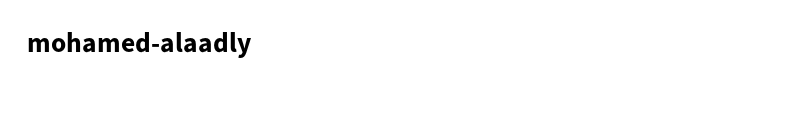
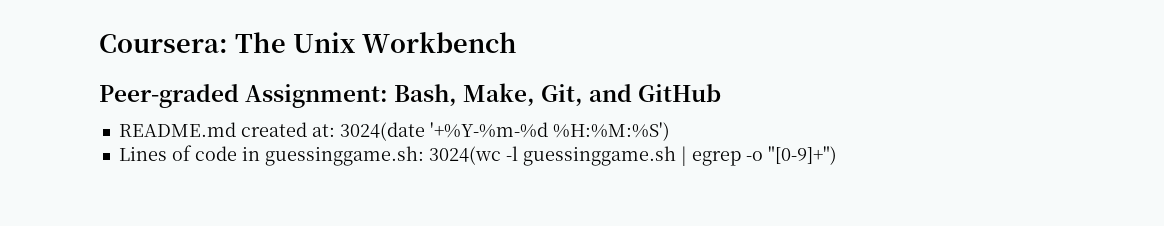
- mohamed-alaadly
+ Coursera: The Unix Workbench
+ Peer-graded Assignment: Bash, Make, Git, and GitHub
+ README.md created at: 3024(date '+%Y-%m-%d %H:%M:%S')
+ Lines of code in guessinggame.sh: 3024(wc -l guessinggame.sh | egrep -o "[0-9]+")

